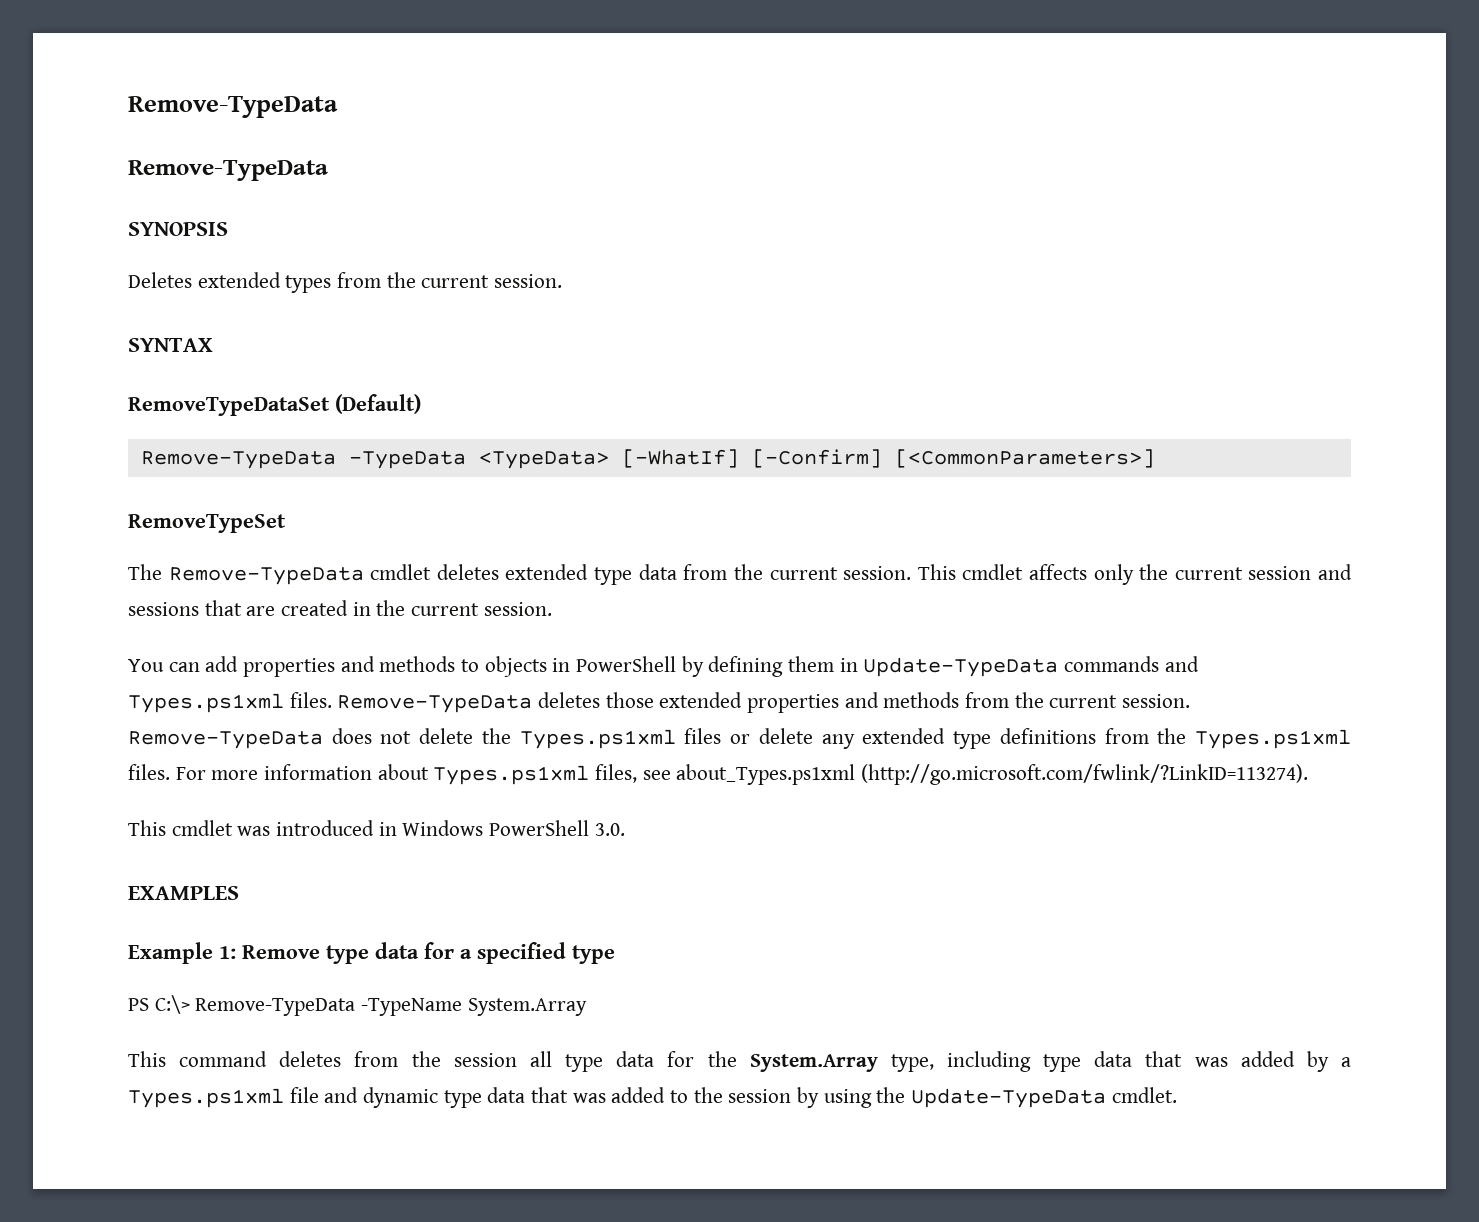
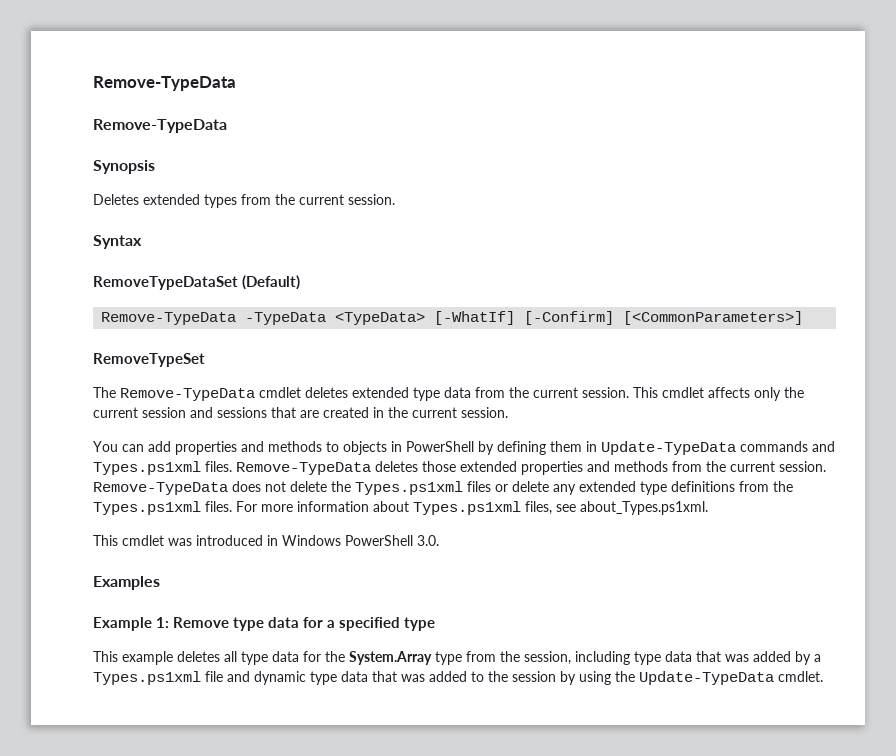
- SYNOPSIS
+ Synopsis
- SYNTAX
+ Syntax
- For more information about Types.ps1xml files, see about_Types.ps1xml (http://go.microsoft.com/fwlink/?LinkID=113274).
+ For more information about Types.ps1xml files, see about_Types.ps1xml.
- EXAMPLES
+ Examples
- PS C:\> Remove-TypeData -TypeName System.Array
- This command deletes from the session all type data for the System.Array type, including type data that was added by a Types.ps1xml file and dynamic type data that was added to the session by using the Update-TypeData cmdlet.
+ This example deletes all type data for the System.Array type from the session, including type data that was added by a Types.ps1xml file and dynamic type data that was added to the session by using the Update-TypeData cmdlet.

